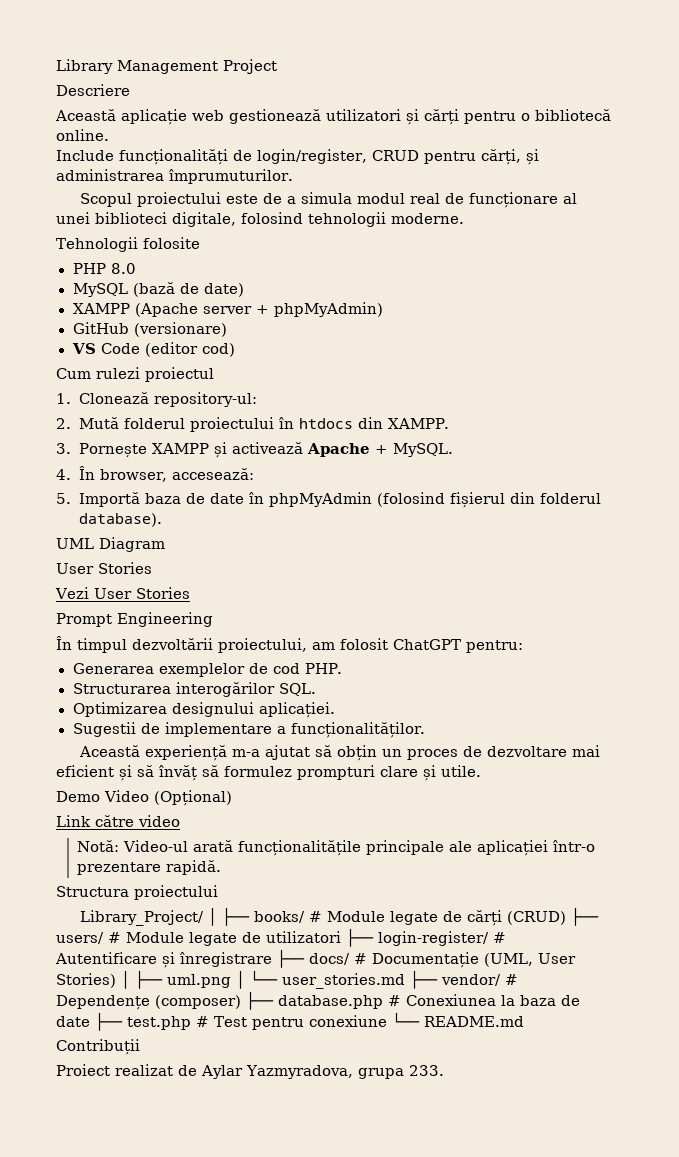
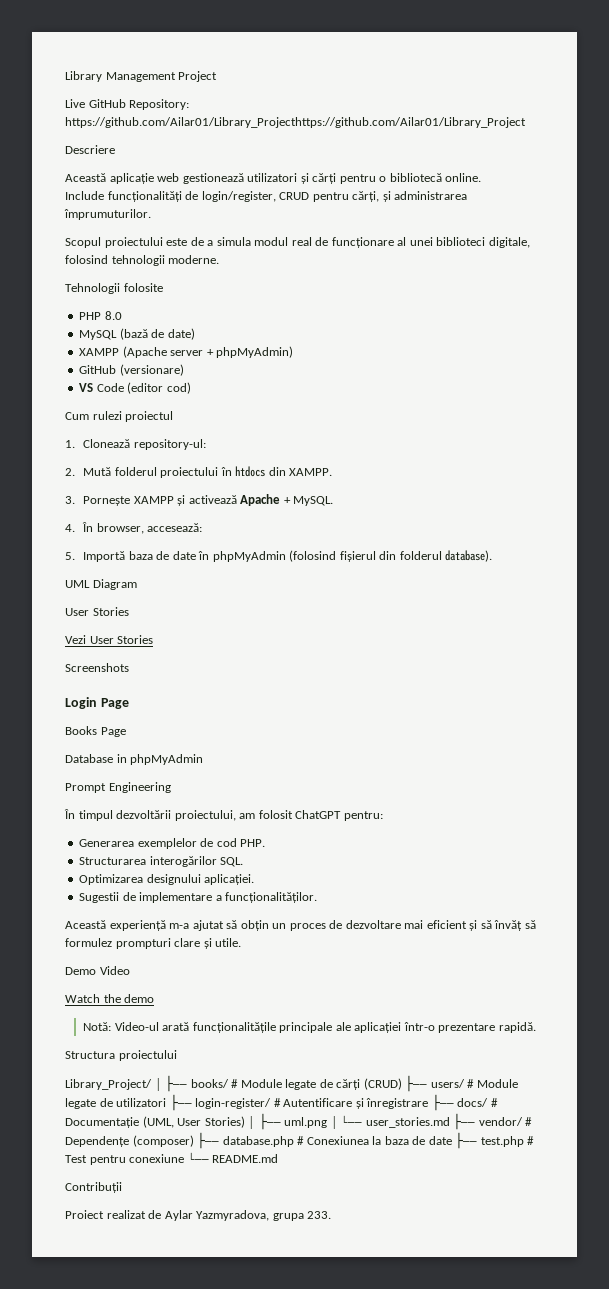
+ Live GitHub Repository: https://github.com/Ailar01/Library_Projecthttps://github.com/Ailar01/Library_Project
+ Screenshots
+ Login Page
+ Books Page
+ Database in phpMyAdmin
- Demo Video (Opțional)
- Link către video
+ Demo Video
+ Watch the demo

